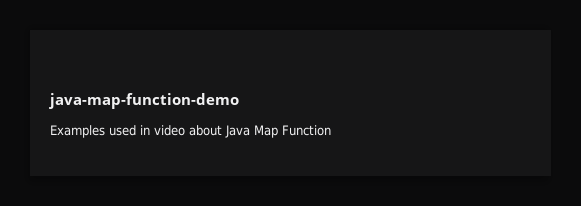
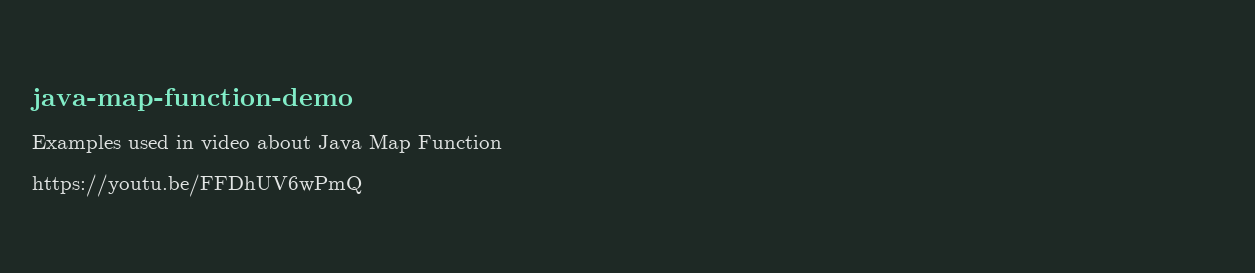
+ https://youtu.be/FFDhUV6wPmQ

